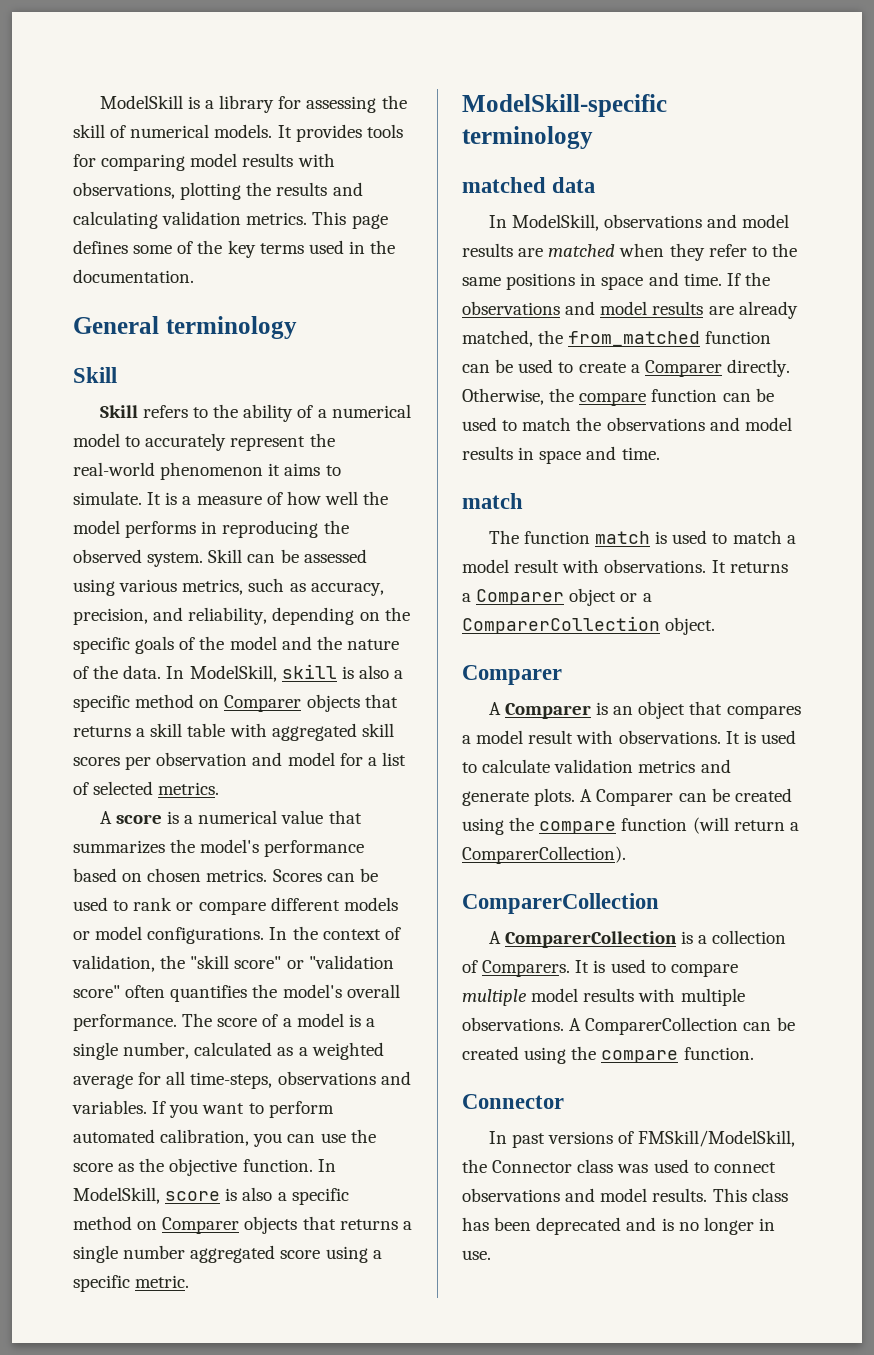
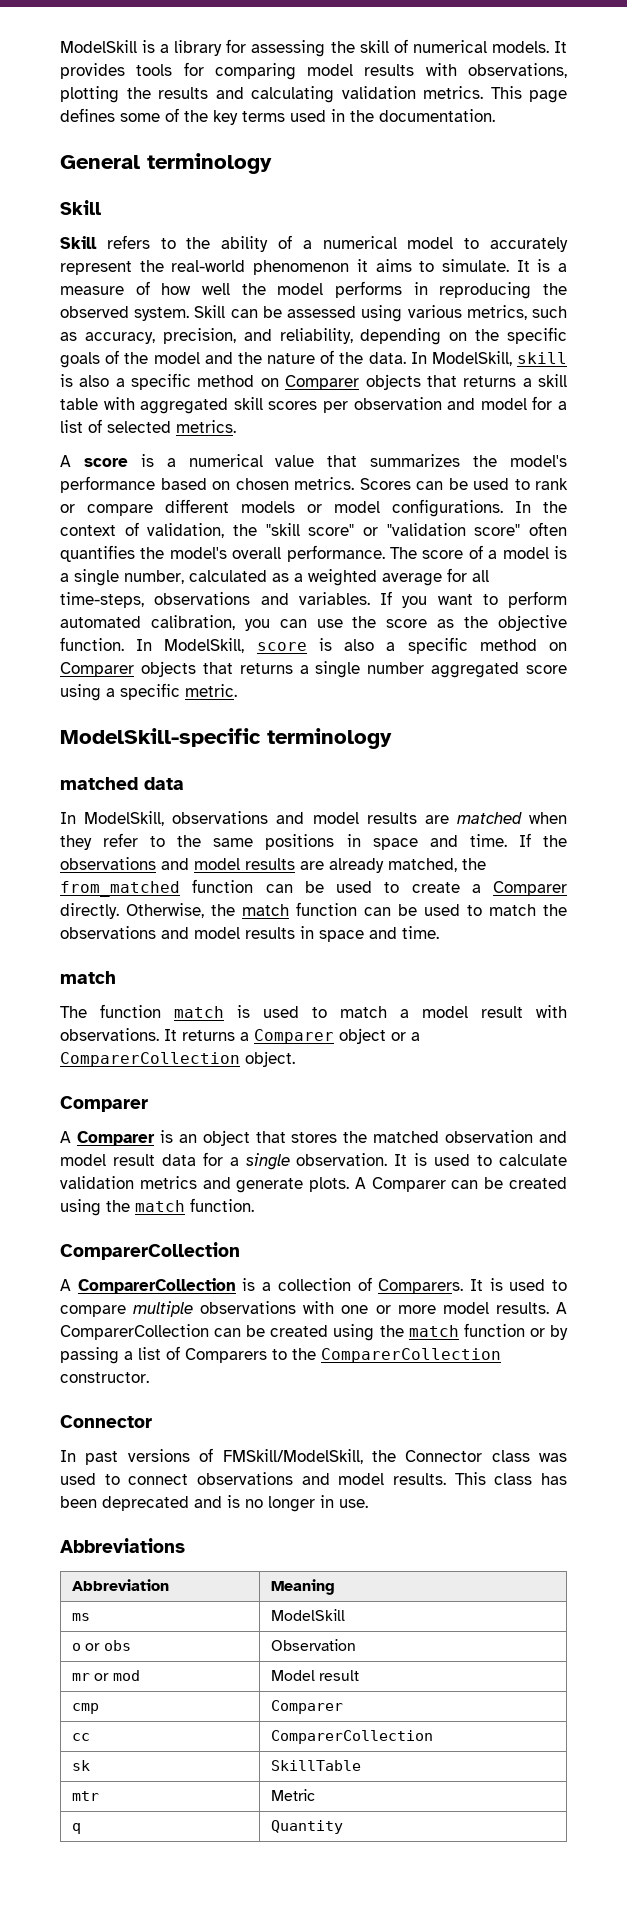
- Otherwise, the compare function can be used to match the observations and model results in space and time.
+ Otherwise, the match function can be used to match the observations and model results in space and time.
- A Comparer is an object that compares a model result with observations.
+ A Comparer is an object that stores the matched observation and model result data for a single observation.
- A Comparer can be created using the compare function (will return a ComparerCollection).
+ A Comparer can be created using the match function.
- It is used to compare multiple model results with multiple observations.
+ It is used to compare multiple observations with one or more model results.
- A ComparerCollection can be created using the compare function.
+ A ComparerCollection can be created using the match function or by passing a list of Comparers to the ComparerCollection constructor.
+ Abbreviations
+ Abbreviation | Meaning
+ ms | ModelSkill
+ o or obs | Observation
+ mr or mod | Model result
+ cmp | Comparer
+ cc | ComparerCollection
+ sk | SkillTable
+ mtr | Metric
+ q | Quantity

